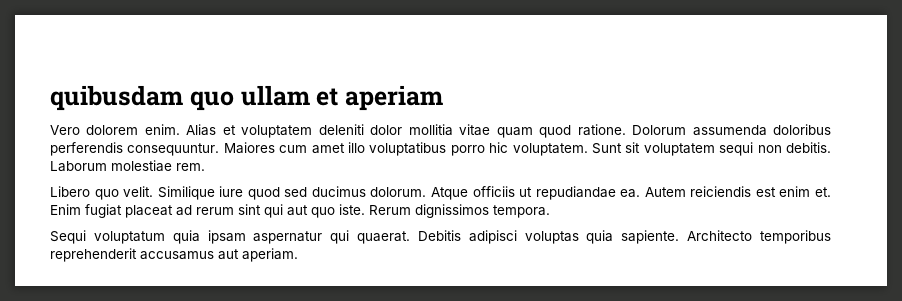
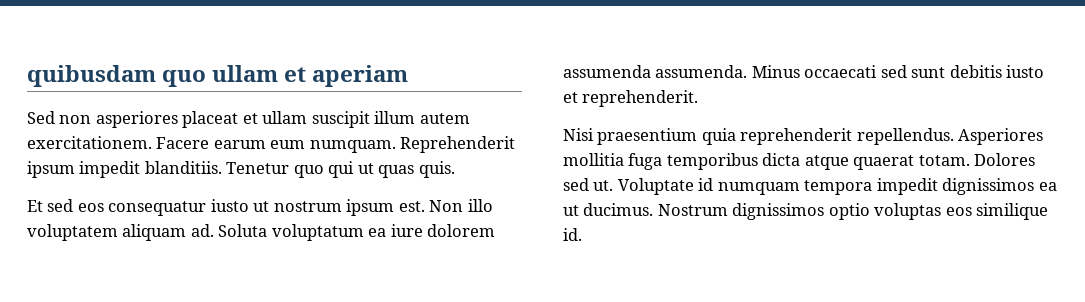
- Vero dolorem enim. Alias et voluptatem deleniti dolor mollitia vitae quam quod ratione. Dolorum assumenda doloribus perferendis consequuntur. Maiores cum amet illo voluptatibus porro hic voluptatem. Sunt sit voluptatem sequi non debitis. Laborum molestiae rem.
- Libero quo velit. Similique iure quod sed ducimus dolorum. Atque officiis ut repudiandae ea. Autem reiciendis est enim et. Enim fugiat placeat ad rerum sint qui aut quo iste. Rerum dignissimos tempora.
- Sequi voluptatum quia ipsam aspernatur qui quaerat. Debitis adipisci voluptas quia sapiente. Architecto temporibus reprehenderit accusamus aut aperiam.
+ Sed non asperiores placeat et ullam suscipit illum autem exercitationem. Facere earum eum numquam. Reprehenderit ipsum impedit blanditiis. Tenetur quo qui ut quas quis.
+ Et sed eos consequatur iusto ut nostrum ipsum est. Non illo voluptatem aliquam ad. Soluta voluptatum ea iure dolorem assumenda assumenda. Minus occaecati sed sunt debitis iusto et reprehenderit.
+ Nisi praesentium quia reprehenderit repellendus. Asperiores mollitia fuga temporibus dicta atque quaerat totam. Dolores sed ut. Voluptate id numquam tempora impedit dignissimos ea ut ducimus. Nostrum dignissimos optio voluptas eos similique id.

